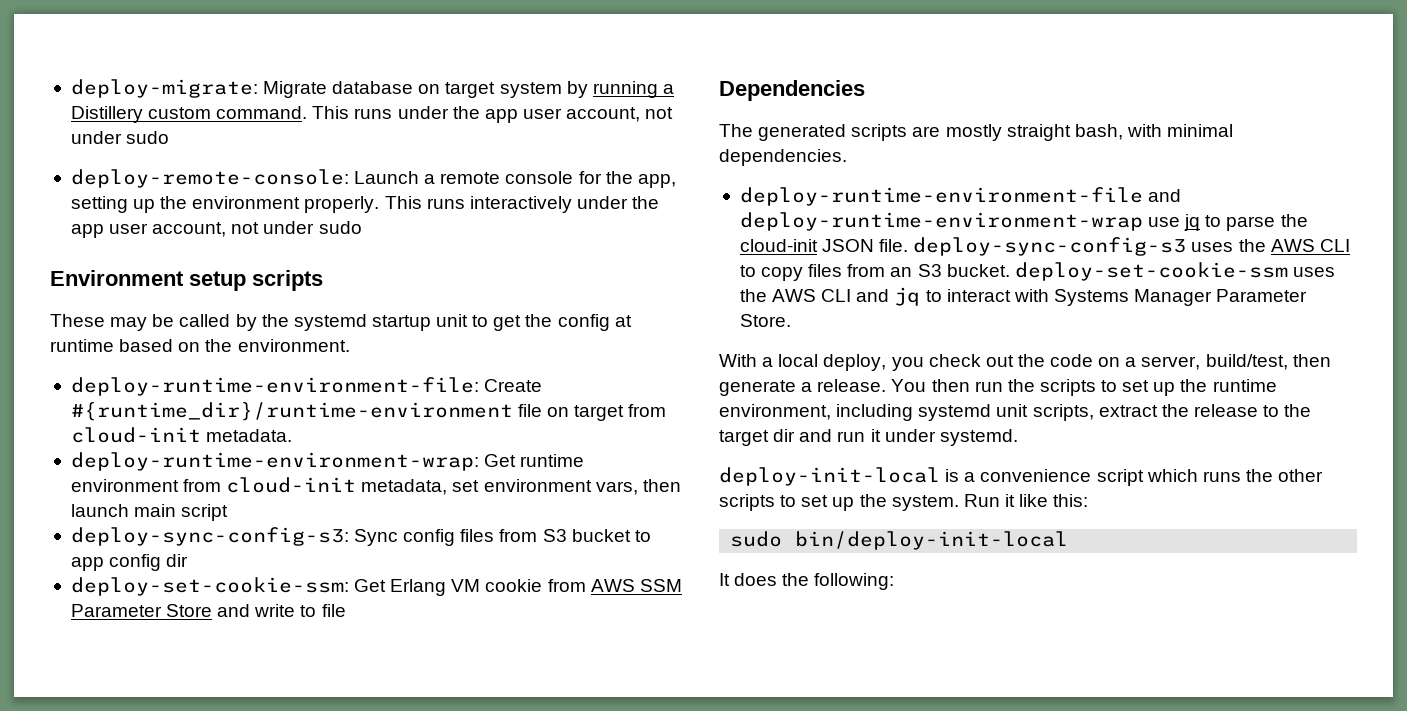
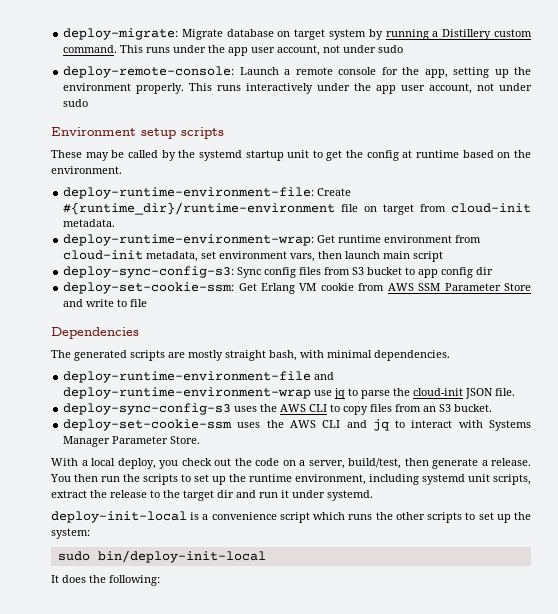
- deploy-runtime-environment-file and deploy-runtime-environment-wrap use jq to parse the cloud-init JSON file. deploy-sync-config-s3 uses the AWS CLI to copy files from an S3 bucket. deploy-set-cookie-ssm uses the AWS CLI and jq to interact with Systems Manager Parameter Store.
+ deploy-runtime-environment-file and deploy-runtime-environment-wrap use jq to parse the cloud-init JSON file.
+ deploy-sync-config-s3 uses the AWS CLI to copy files from an S3 bucket.
+ deploy-set-cookie-ssm uses the AWS CLI and jq to interact with Systems Manager Parameter Store.
- deploy-init-local is a convenience script which runs the other scripts to set up the system. Run it like this:
+ deploy-init-local is a convenience script which runs the other scripts to set up the system:

